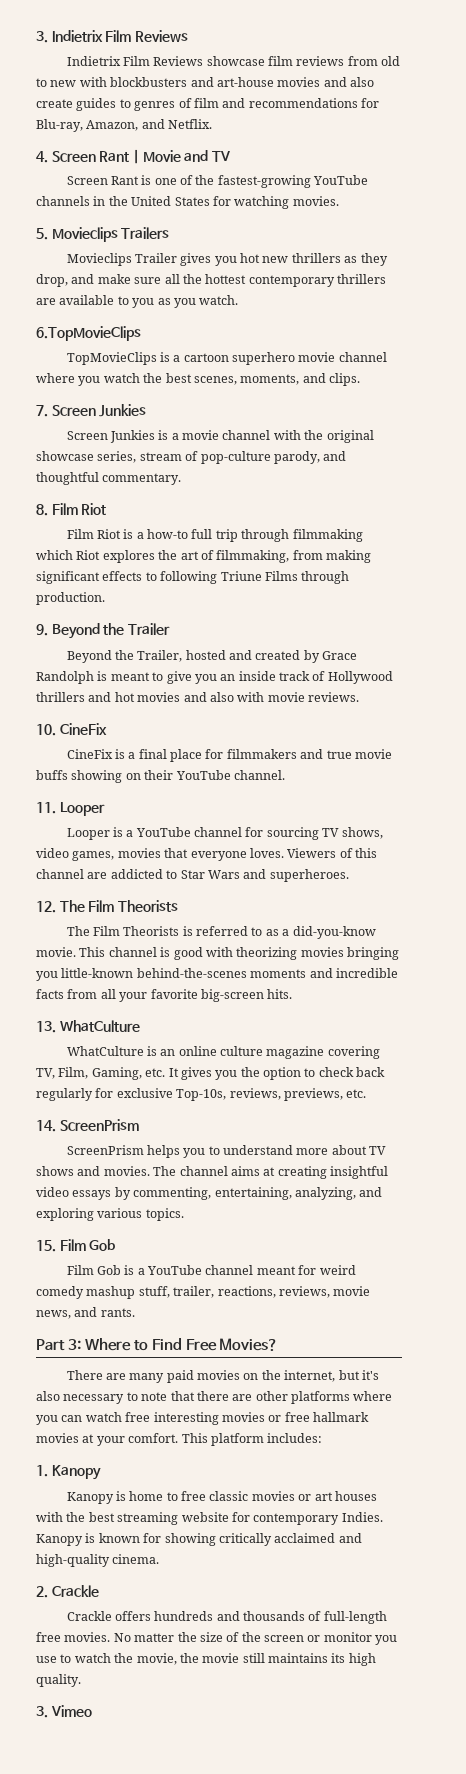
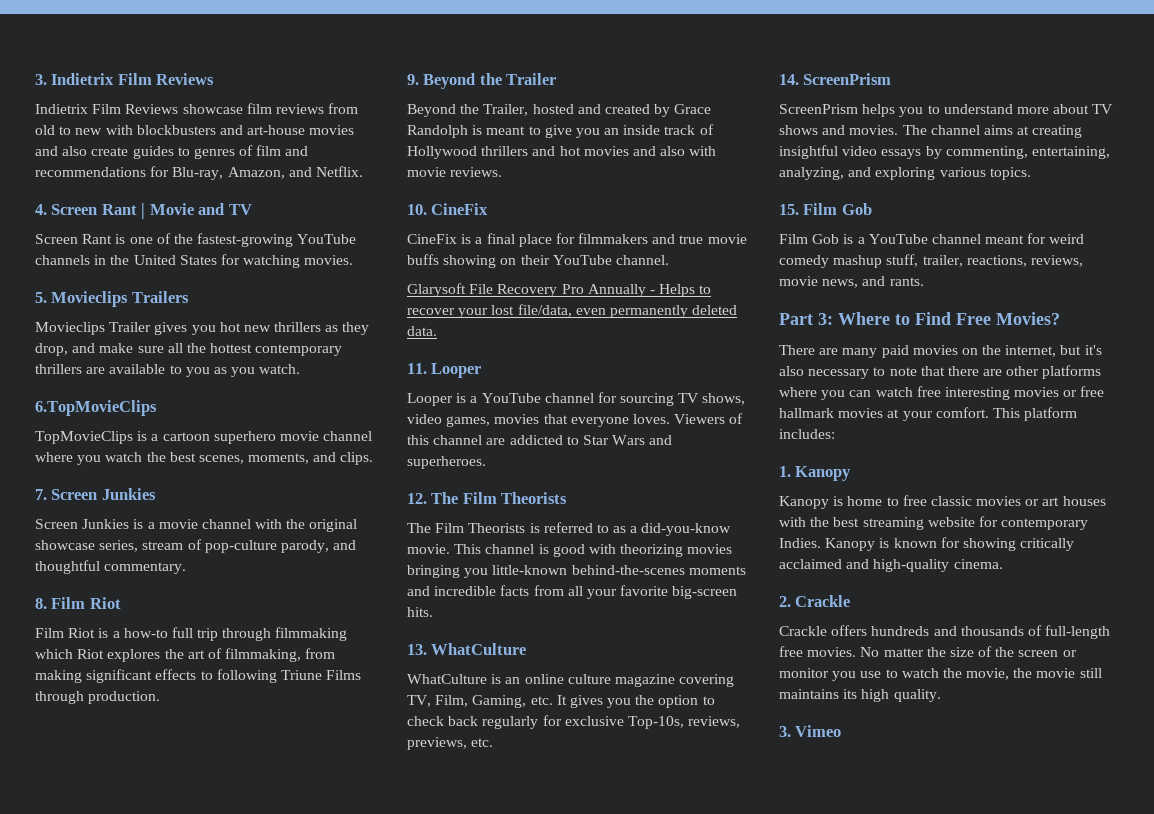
+ Glarysoft File Recovery Pro Annually - Helps to recover your lost file/data, even permanently deleted data.

